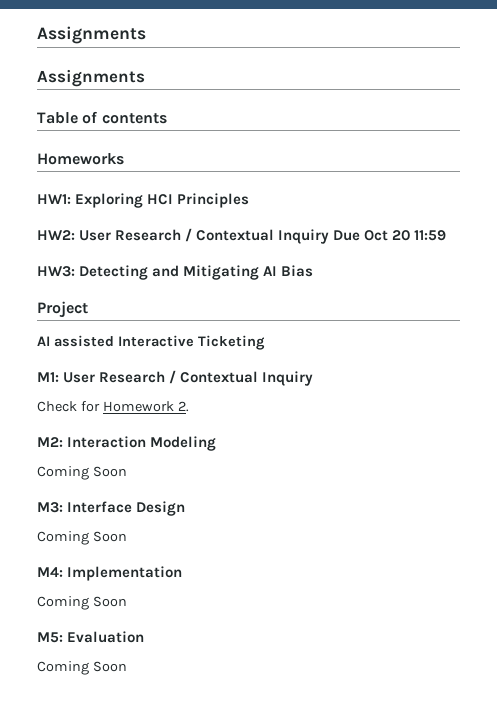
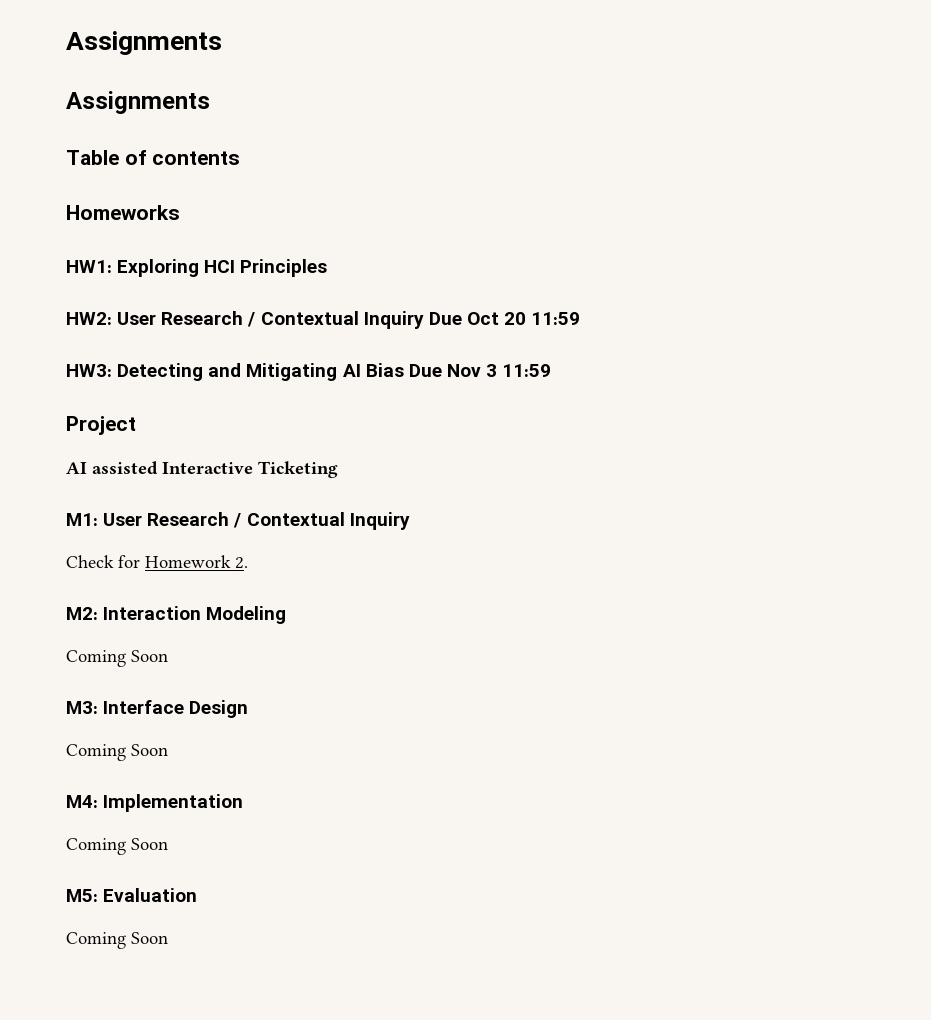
- HW3: Detecting and Mitigating AI Bias
+ HW3: Detecting and Mitigating AI Bias Due Nov 3 11:59

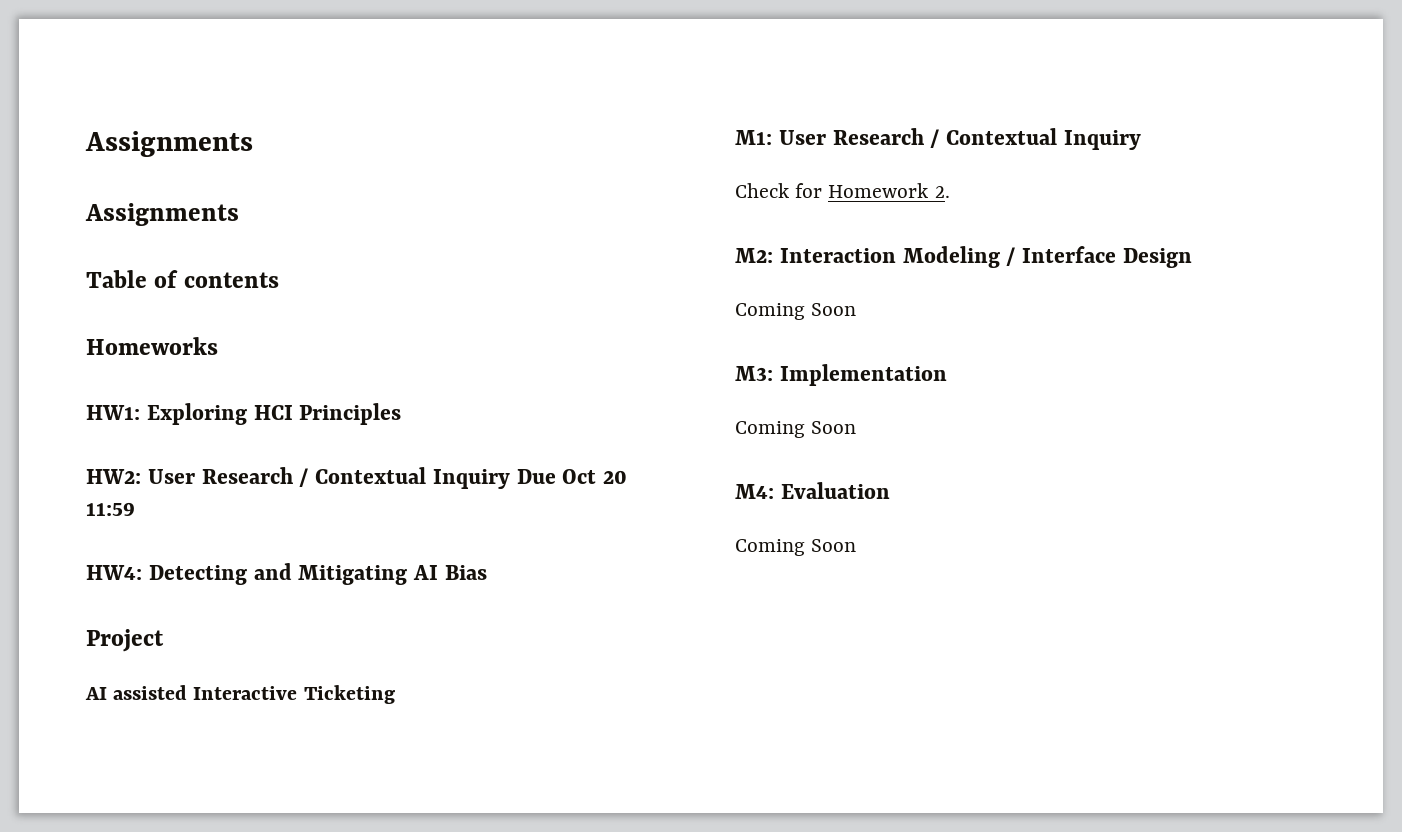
- HW3: Detecting and Mitigating AI Bias Due Nov 3 11:59
+ HW4: Detecting and Mitigating AI Bias
- M2: Interaction Modeling
- Coming Soon
- M3: Interface Design
+ M2: Interaction Modeling / Interface Design
- M4: Implementation
+ M3: Implementation
- M5: Evaluation
+ M4: Evaluation

